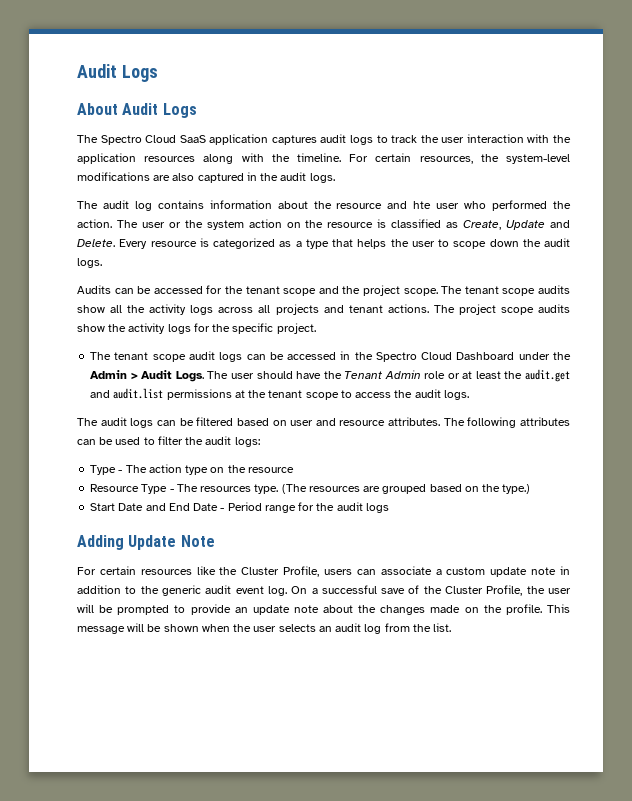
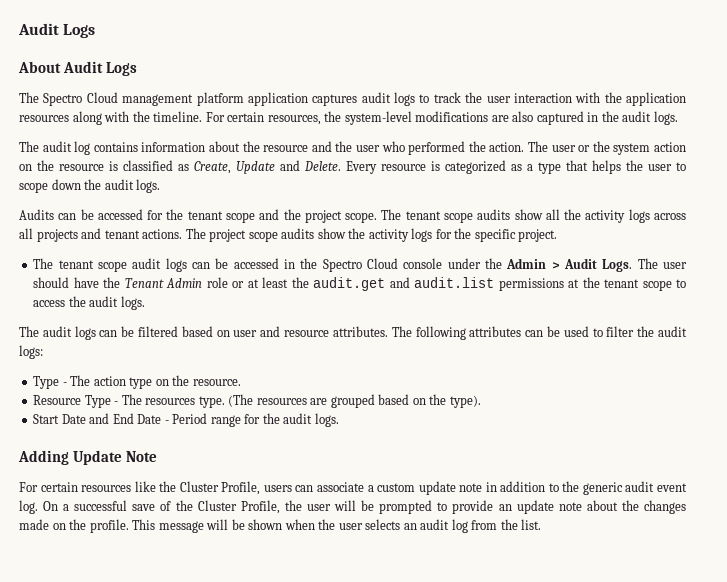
- The Spectro Cloud SaaS application captures audit logs to track the user interaction with the application resources along with the timeline.
+ The Spectro Cloud management platform application captures audit logs to track the user interaction with the application resources along with the timeline.
- The audit log contains information about the resource and hte user who performed the action.
+ The audit log contains information about the resource and the user who performed the action.
- The tenant scope audit logs can be accessed in the Spectro Cloud Dashboard under the Admin > Audit Logs.
+ The tenant scope audit logs can be accessed in the Spectro Cloud console under the Admin > Audit Logs.
- Type - The action type on the resource
+ Type - The action type on the resource.
- (The resources are grouped based on the type.)
+ (The resources are grouped based on the type).
- Start Date and End Date - Period range for the audit logs
+ Start Date and End Date - Period range for the audit logs.

